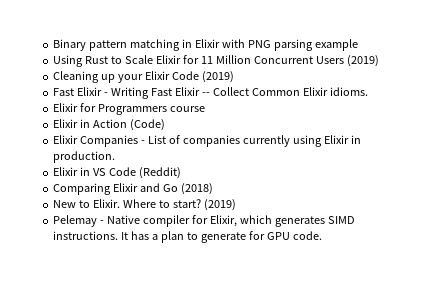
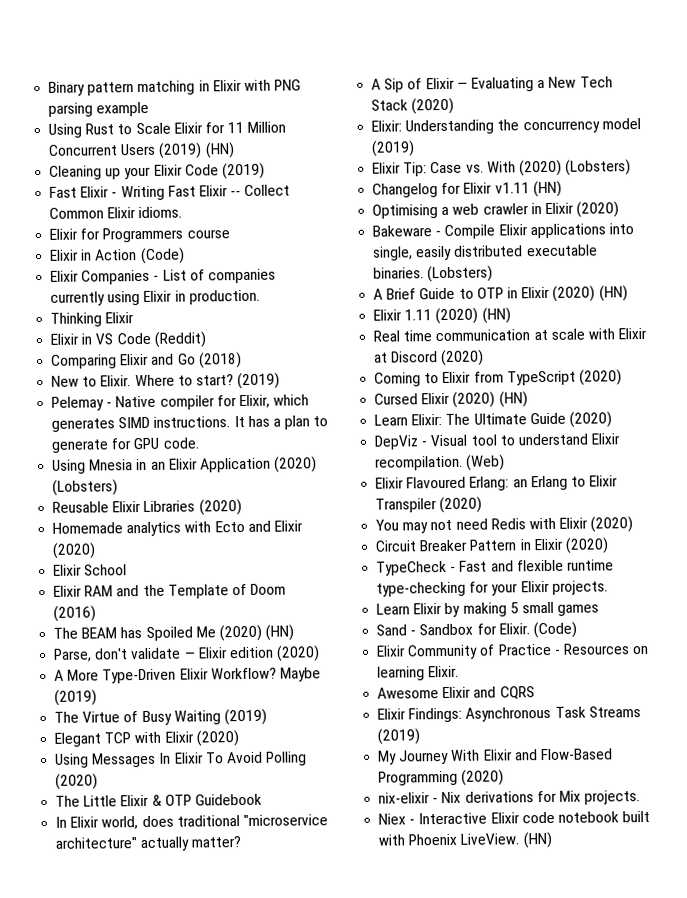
- Using Rust to Scale Elixir for 11 Million Concurrent Users (2019)
+ Using Rust to Scale Elixir for 11 Million Concurrent Users (2019) (HN)
+ Thinking Elixir
+ Using Mnesia in an Elixir Application (2020) (Lobsters)
+ Reusable Elixir Libraries (2020)
+ Homemade analytics with Ecto and Elixir (2020)
+ Elixir School
+ Elixir RAM and the Template of Doom (2016)
+ The BEAM has Spoiled Me (2020) (HN)
+ Parse, don't validate — Elixir edition (2020)
+ A More Type-Driven Elixir Workflow? Maybe (2019)
+ The Virtue of Busy Waiting (2019)
+ Elegant TCP with Elixir (2020)
+ Using Messages In Elixir To Avoid Polling (2020)
+ The Little Elixir & OTP Guidebook
+ In Elixir world, does traditional "microservice architecture" actually matter?
+ A Sip of Elixir — Evaluating a New Tech Stack (2020)
+ Elixir: Understanding the concurrency model (2019)
+ Elixir Tip: Case vs. With (2020) (Lobsters)
+ Changelog for Elixir v1.11 (HN)
+ Optimising a web crawler in Elixir (2020)
+ Bakeware - Compile Elixir applications into single, easily distributed executable binaries. (Lobsters)
+ A Brief Guide to OTP in Elixir (2020) (HN)
+ Elixir 1.11 (2020) (HN)
+ Real time communication at scale with Elixir at Discord (2020)
+ Coming to Elixir from TypeScript (2020)
+ Cursed Elixir (2020) (HN)
+ Learn Elixir: The Ultimate Guide (2020)
+ DepViz - Visual tool to understand Elixir recompilation. (Web)
+ Elixir Flavoured Erlang: an Erlang to Elixir Transpiler (2020)
+ You may not need Redis with Elixir (2020)
+ Circuit Breaker Pattern in Elixir (2020)
+ TypeCheck - Fast and flexible runtime type-checking for your Elixir projects.
+ Learn Elixir by making 5 small games
+ Sand - Sandbox for Elixir. (Code)
+ Elixir Community of Practice - Resources on learning Elixir.
+ Awesome Elixir and CQRS
+ Elixir Findings: Asynchronous Task Streams (2019)
+ My Journey With Elixir and Flow-Based Programming (2020)
+ nix-elixir - Nix derivations for Mix projects.
+ Niex - Interactive Elixir code notebook built with Phoenix LiveView. (HN)

